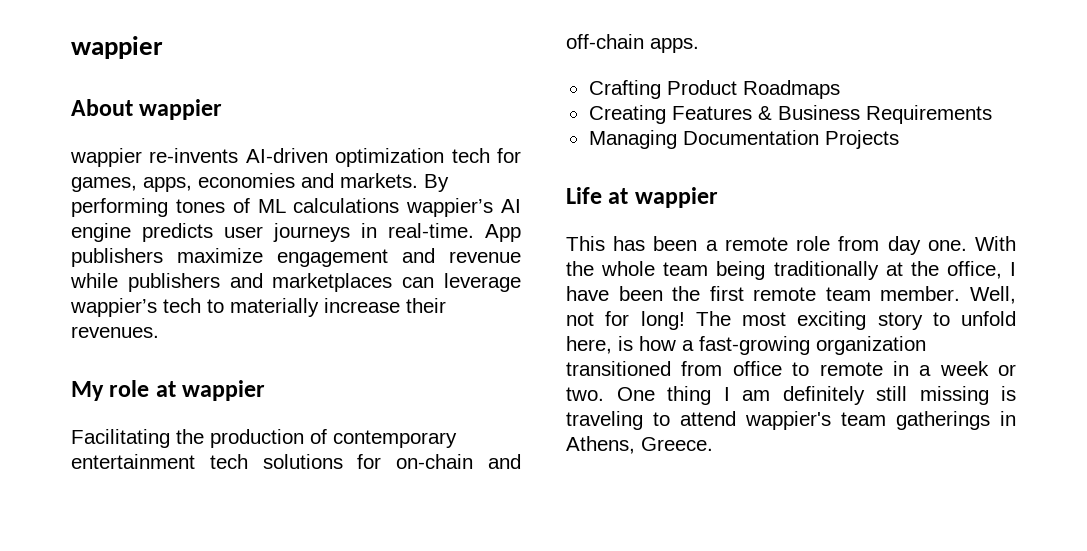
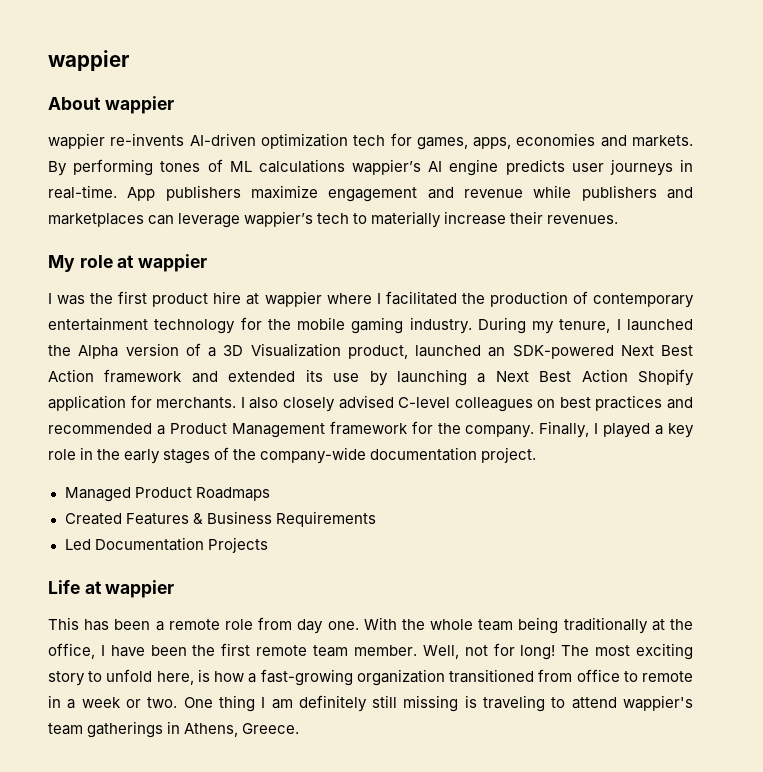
- Facilitating the production of contemporary entertainment tech solutions for on-chain and off-chain apps.
- Crafting Product Roadmaps
+ I was the first product hire at wappier where I facilitated the production of contemporary entertainment technology for the mobile gaming industry. During my tenure, I launched the Αlpha version of a 3D Visualization product, launched an SDK-powered Next Best Action framework and extended its use by launching a Next Best Action Shopify application for merchants. I also closely advised C-level colleagues on best practices and recommended a Product Management framework for the company. Finally, I played a key role in the early stages of the company-wide documentation project.
+ Managed Product Roadmaps
- Creating Features & Business Requirements
+ Created Features & Business Requirements
- Managing Documentation Projects
+ Led Documentation Projects

